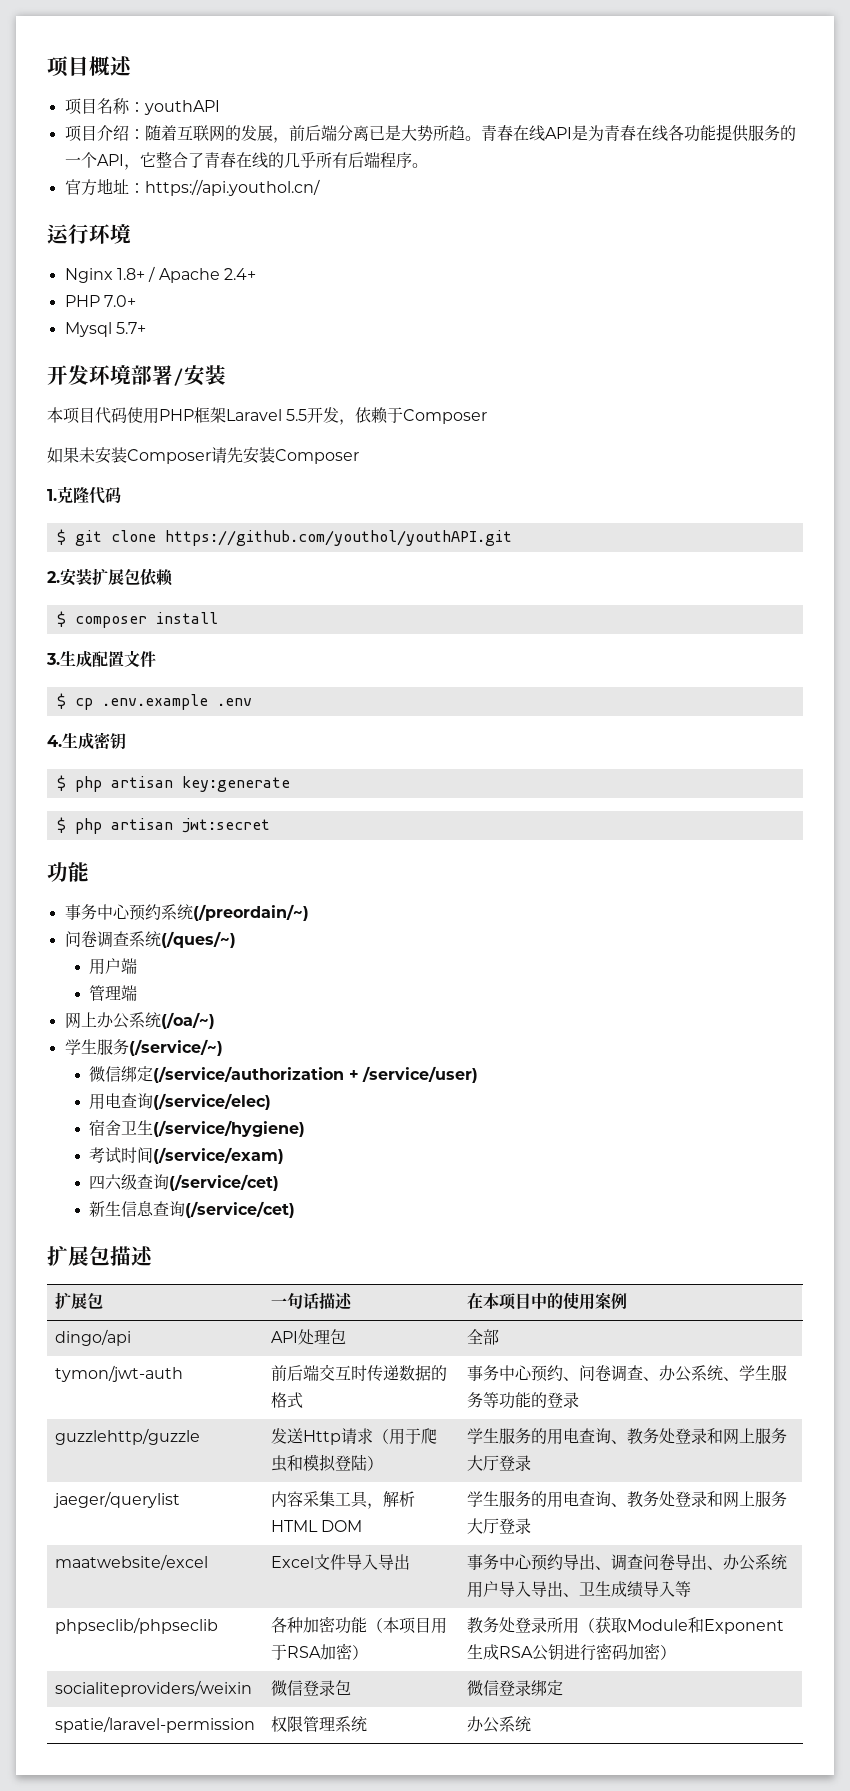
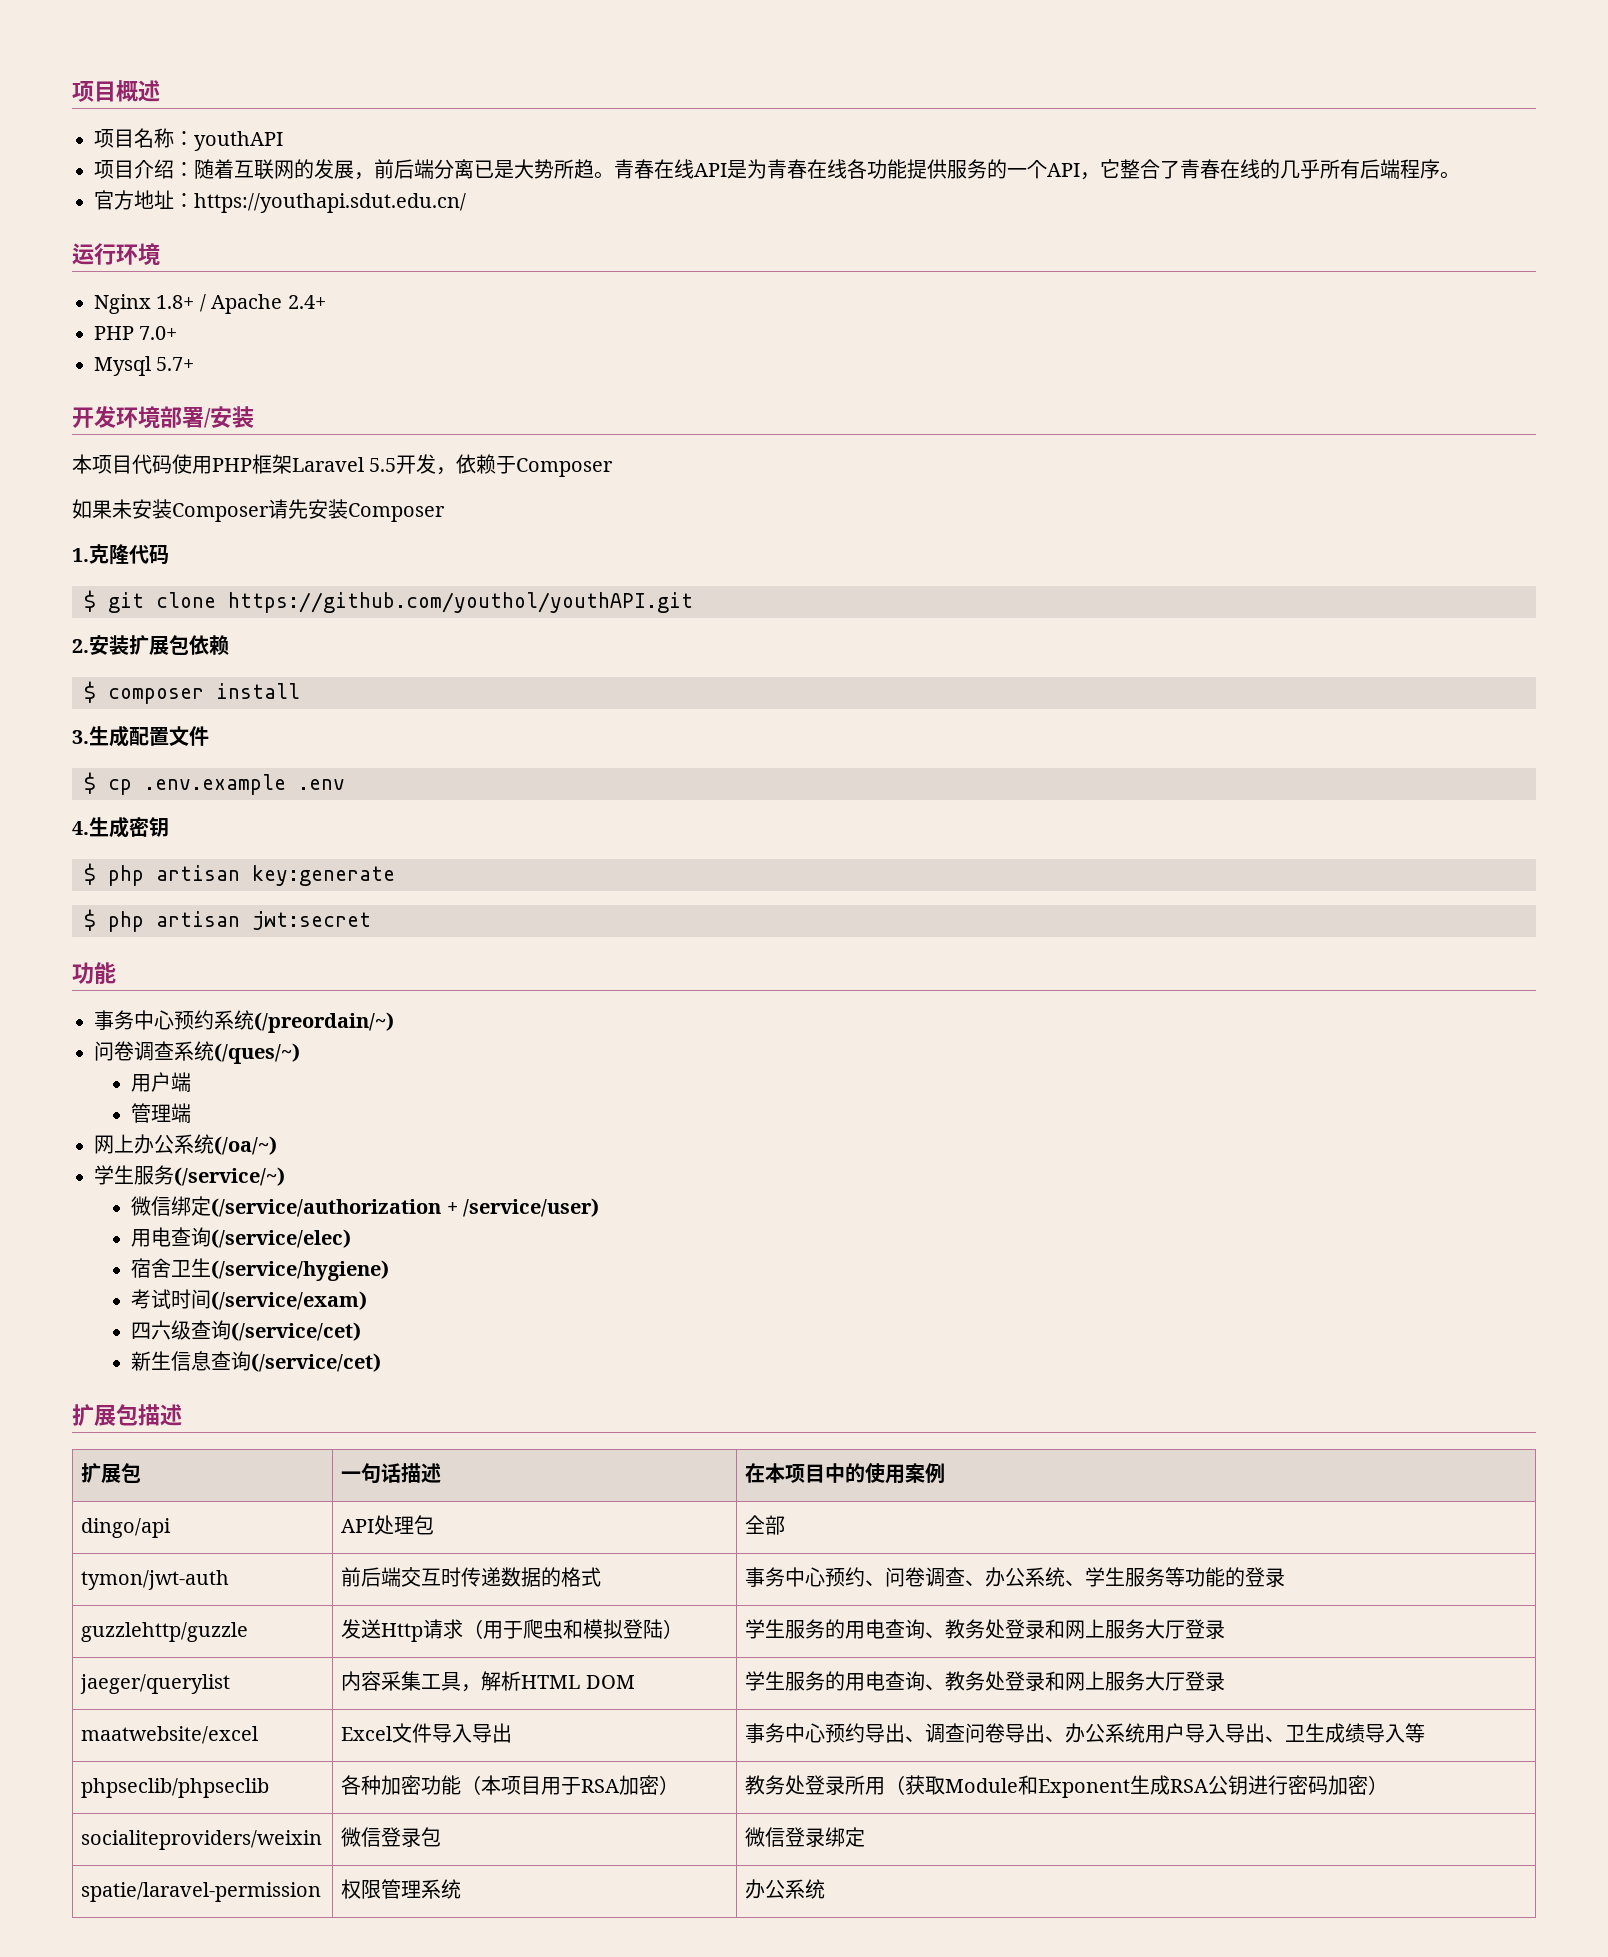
- 官方地址：https://api.youthol.cn/
+ 官方地址：https://youthapi.sdut.edu.cn/

